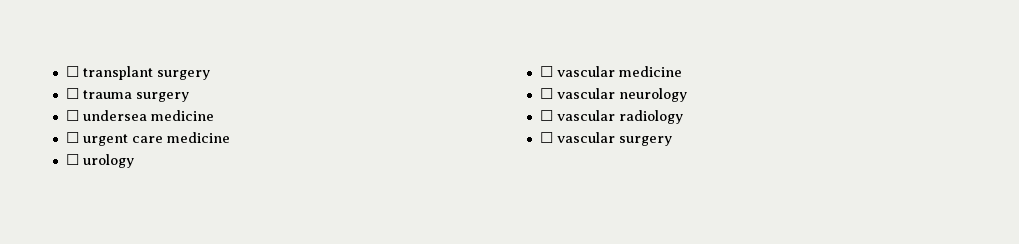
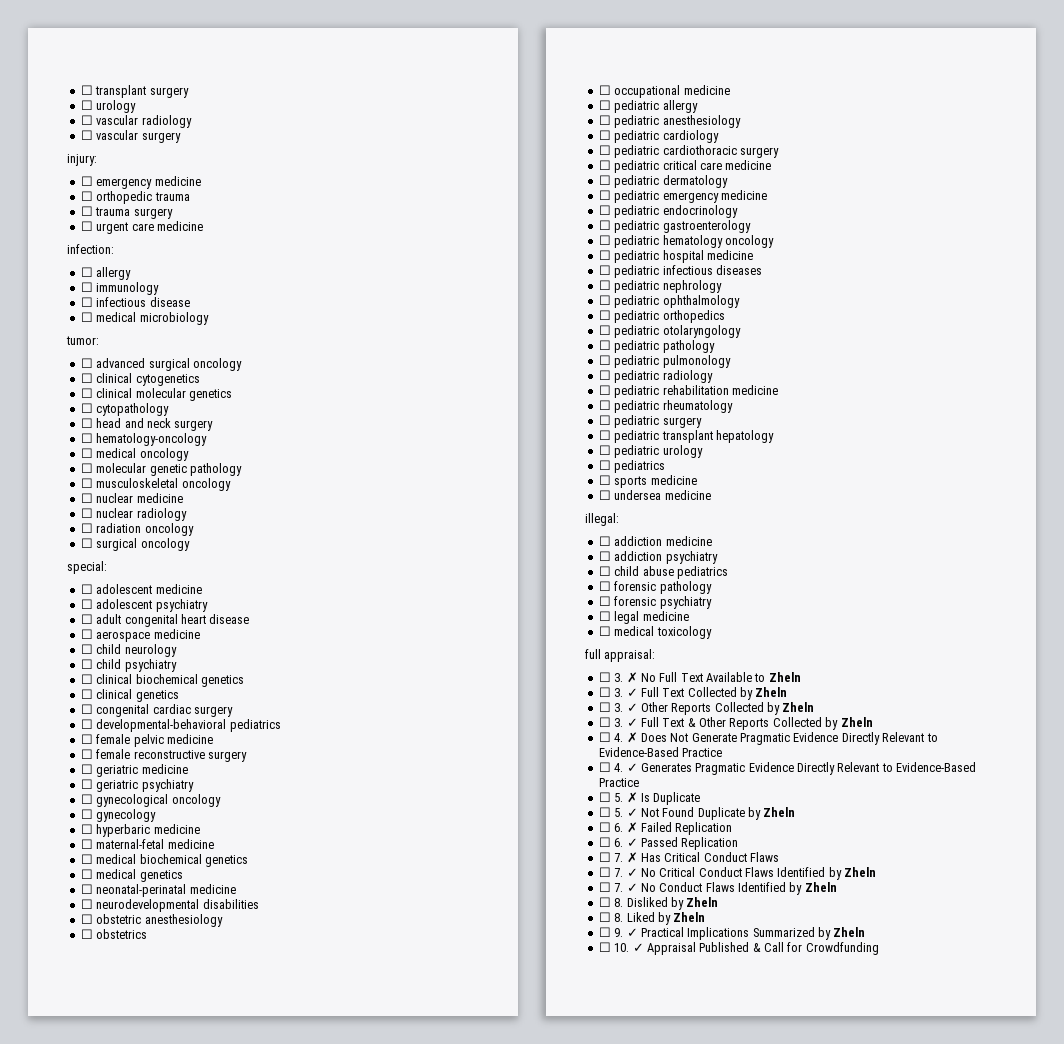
- ☐ trauma surgery
- ☐ undersea medicine
- ☐ urgent care medicine
  ☐ urology
- ☐ vascular medicine
- ☐ vascular neurology
+ injury:
+ ☐ emergency medicine
+ ☐ orthopedic trauma
+ ☐ trauma surgery
+ ☐ urgent care medicine
+ infection:
+ ☐ allergy
+ ☐ immunology
+ ☐ infectious disease
+ ☐ medical microbiology
+ tumor:
+ ☐ advanced surgical oncology
+ ☐ clinical cytogenetics
+ ☐ clinical molecular genetics
+ ☐ cytopathology
+ ☐ head and neck surgery
+ ☐ hematology-oncology
+ ☐ medical oncology
+ ☐ molecular genetic pathology
+ ☐ musculoskeletal oncology
+ ☐ nuclear medicine
+ ☐ nuclear radiology
+ ☐ radiation oncology
+ ☐ surgical oncology
+ special:
+ ☐ adolescent medicine
+ ☐ adolescent psychiatry
+ ☐ adult congenital heart disease
+ ☐ aerospace medicine
+ ☐ child neurology
+ ☐ child psychiatry
+ ☐ clinical biochemical genetics
+ ☐ clinical genetics
+ ☐ congenital cardiac surgery
+ ☐ developmental-behavioral pediatrics
+ ☐ female pelvic medicine
+ ☐ female reconstructive surgery
+ ☐ geriatric medicine
+ ☐ geriatric psychiatry
+ ☐ gynecological oncology
+ ☐ gynecology
+ ☐ hyperbaric medicine
+ ☐ maternal-fetal medicine
+ ☐ medical biochemical genetics
+ ☐ medical genetics
+ ☐ neonatal-perinatal medicine
+ ☐ neurodevelopmental disabilities
+ ☐ obstetric anesthesiology
+ ☐ obstetrics
+ ☐ occupational medicine
+ ☐ pediatric allergy
+ ☐ pediatric anesthesiology
+ ☐ pediatric cardiology
+ ☐ pediatric cardiothoracic surgery
+ ☐ pediatric critical care medicine
+ ☐ pediatric dermatology
+ ☐ pediatric emergency medicine
+ ☐ pediatric endocrinology
+ ☐ pediatric gastroenterology
+ ☐ pediatric hematology oncology
+ ☐ pediatric hospital medicine
+ ☐ pediatric infectious diseases
+ ☐ pediatric nephrology
+ ☐ pediatric ophthalmology
+ ☐ pediatric orthopedics
+ ☐ pediatric otolaryngology
+ ☐ pediatric pathology
+ ☐ pediatric pulmonology
+ ☐ pediatric radiology
+ ☐ pediatric rehabilitation medicine
+ ☐ pediatric rheumatology
+ ☐ pediatric surgery
+ ☐ pediatric transplant hepatology
+ ☐ pediatric urology
+ ☐ pediatrics
+ ☐ sports medicine
+ ☐ undersea medicine
+ illegal:
+ ☐ addiction medicine
+ ☐ addiction psychiatry
+ ☐ child abuse pediatrics
+ ☐ forensic pathology
+ ☐ forensic psychiatry
+ ☐ legal medicine
+ ☐ medical toxicology
+ full appraisal:
+ ☐ 3. ✗ No Full Text Available to Zheln
+ ☐ 3. ✓ Full Text Collected by Zheln
+ ☐ 3. ✓ Other Reports Collected by Zheln
+ ☐ 3. ✓ Full Text & Other Reports Collected by Zheln
+ ☐ 4. ✗ Does Not Generate Pragmatic Evidence Directly Relevant to Evidence-Based Practice
+ ☐ 4. ✓ Generates Pragmatic Evidence Directly Relevant to Evidence-Based Practice
+ ☐ 5. ✗ Is Duplicate
+ ☐ 5. ✓ Not Found Duplicate by Zheln
+ ☐ 6. ✗ Failed Replication
+ ☐ 6. ✓ Passed Replication
+ ☐ 7. ✗ Has Critical Conduct Flaws
+ ☐ 7. ✓ No Critical Conduct Flaws Identified by Zheln
+ ☐ 7. ✓ No Conduct Flaws Identified by Zheln
+ ☐ 8. Disliked by Zheln
+ ☐ 8. Liked by Zheln
+ ☐ 9. ✓ Practical Implications Summarized by Zheln
+ ☐ 10. ✓ Appraisal Published & Call for Crowdfunding

